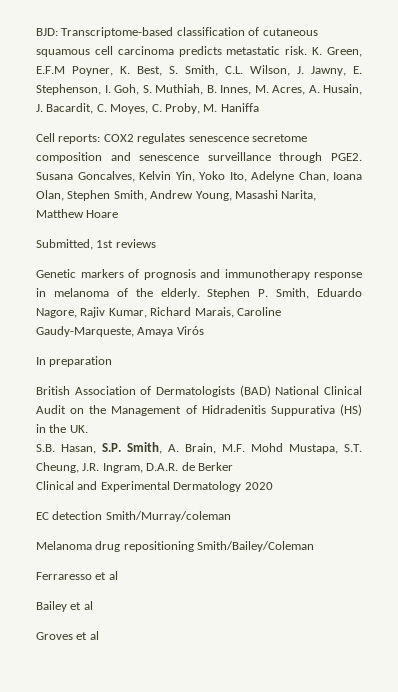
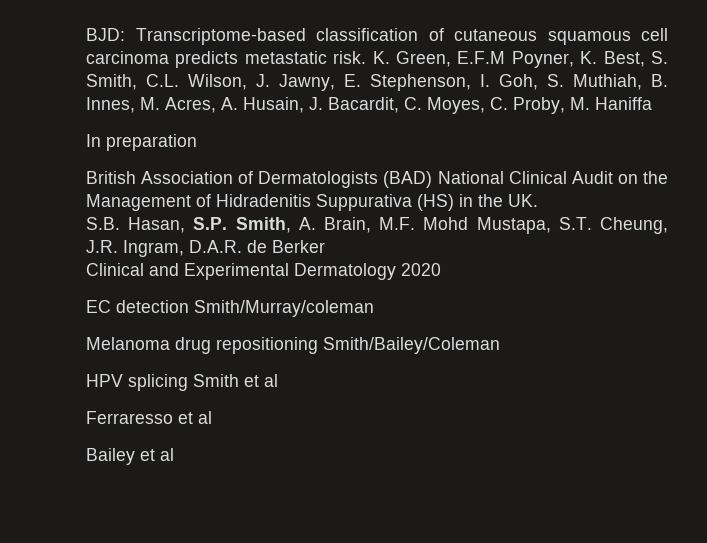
- Cell reports: COX2 regulates senescence secretome composition and senescence surveillance through PGE2. Susana Goncalves, Kelvin Yin, Yoko Ito, Adelyne Chan, Ioana Olan, Stephen Smith, Andrew Young, Masashi Narita, Matthew Hoare
- Submitted, 1st reviews
- Genetic markers of prognosis and immunotherapy response in melanoma of the elderly. Stephen P. Smith, Eduardo Nagore, Rajiv Kumar, Richard Marais, Caroline Gaudy-Marqueste, Amaya Virós
+ HPV splicing Smith et al
- Groves et al

